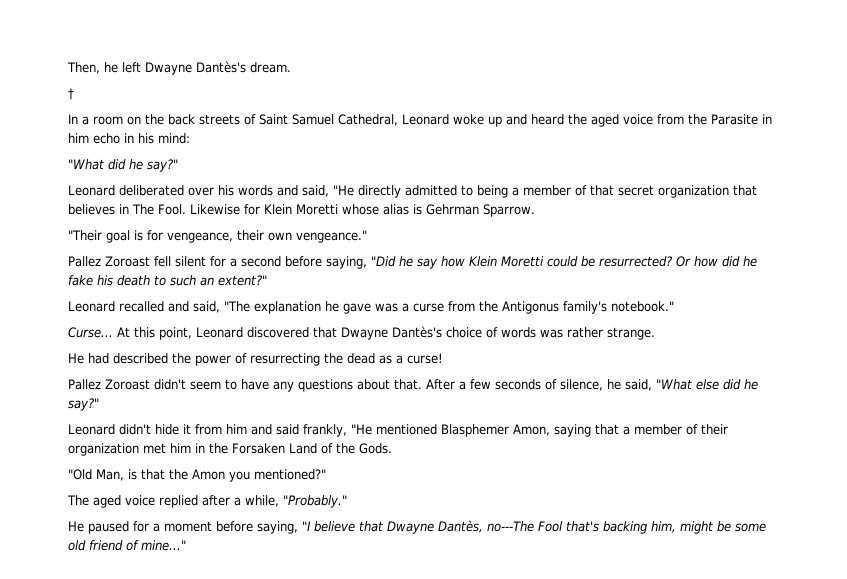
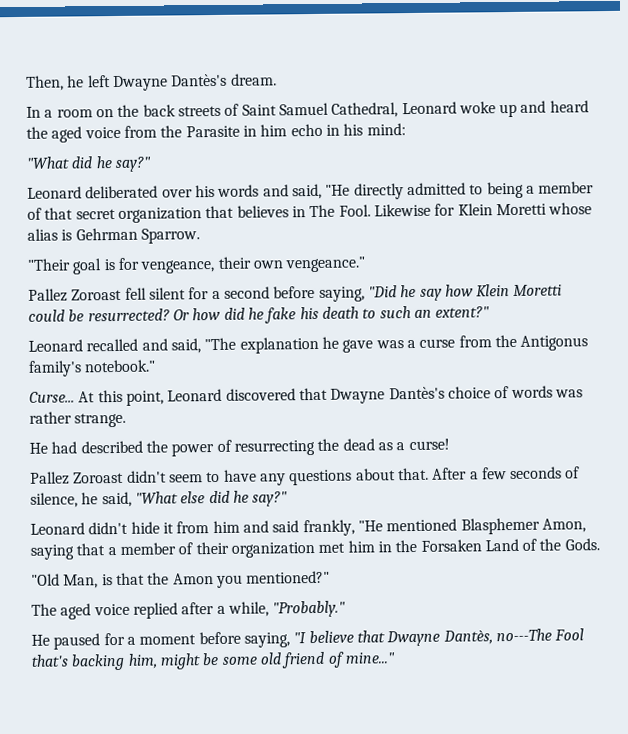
- †

